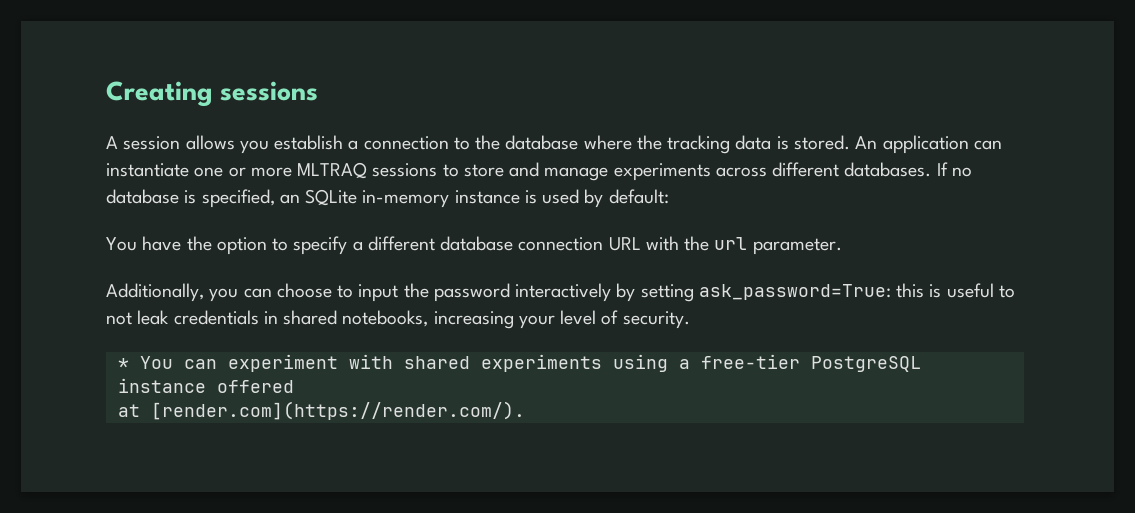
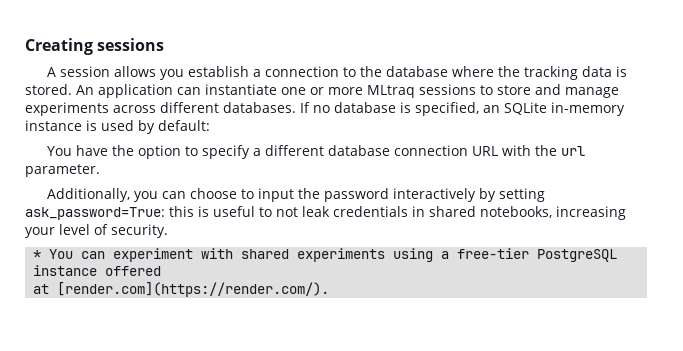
- An application can instantiate one or more MLTRAQ sessions to store and manage experiments across different databases.
+ An application can instantiate one or more MLtraq sessions to store and manage experiments across different databases.

